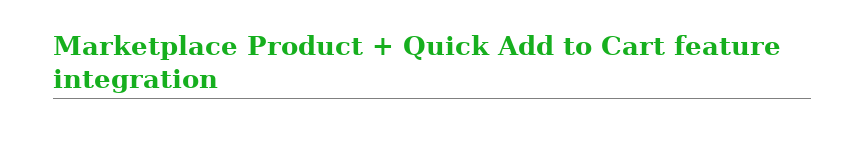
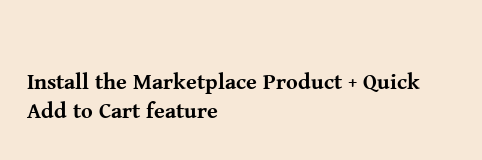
- Marketplace Product + Quick Add to Cart feature integration
+ Install the Marketplace Product + Quick Add to Cart feature

